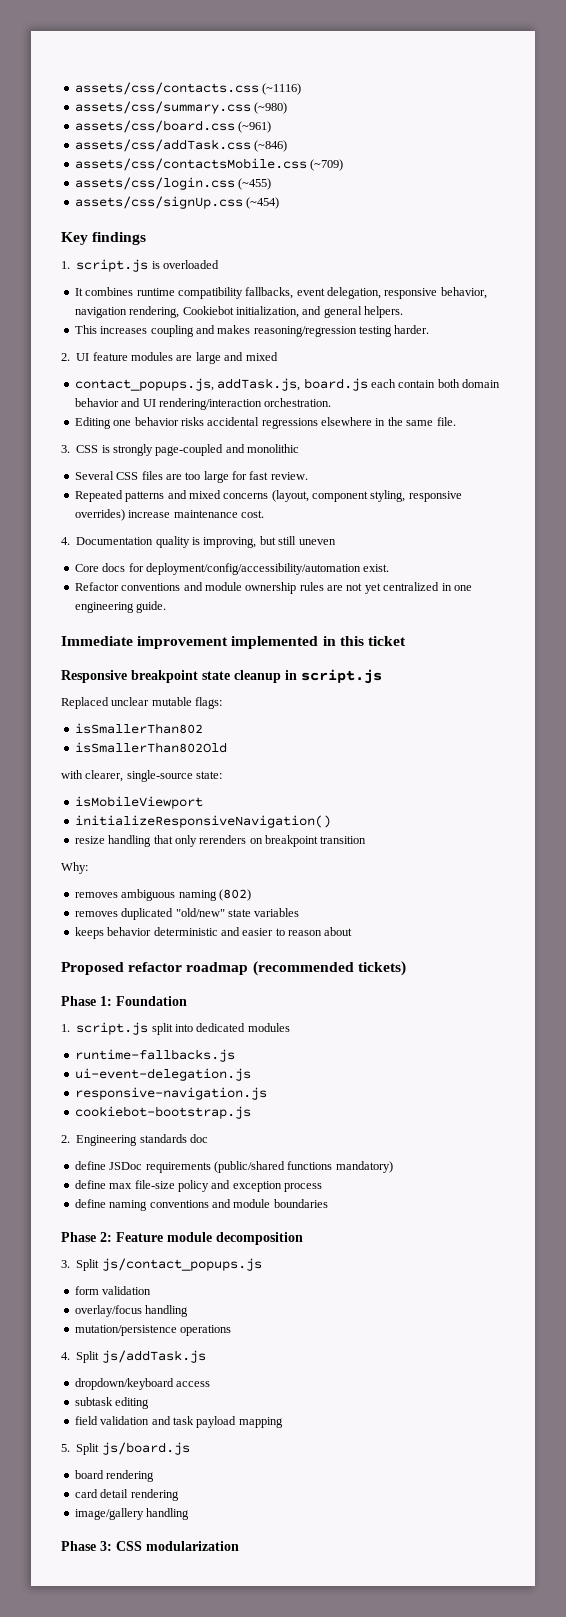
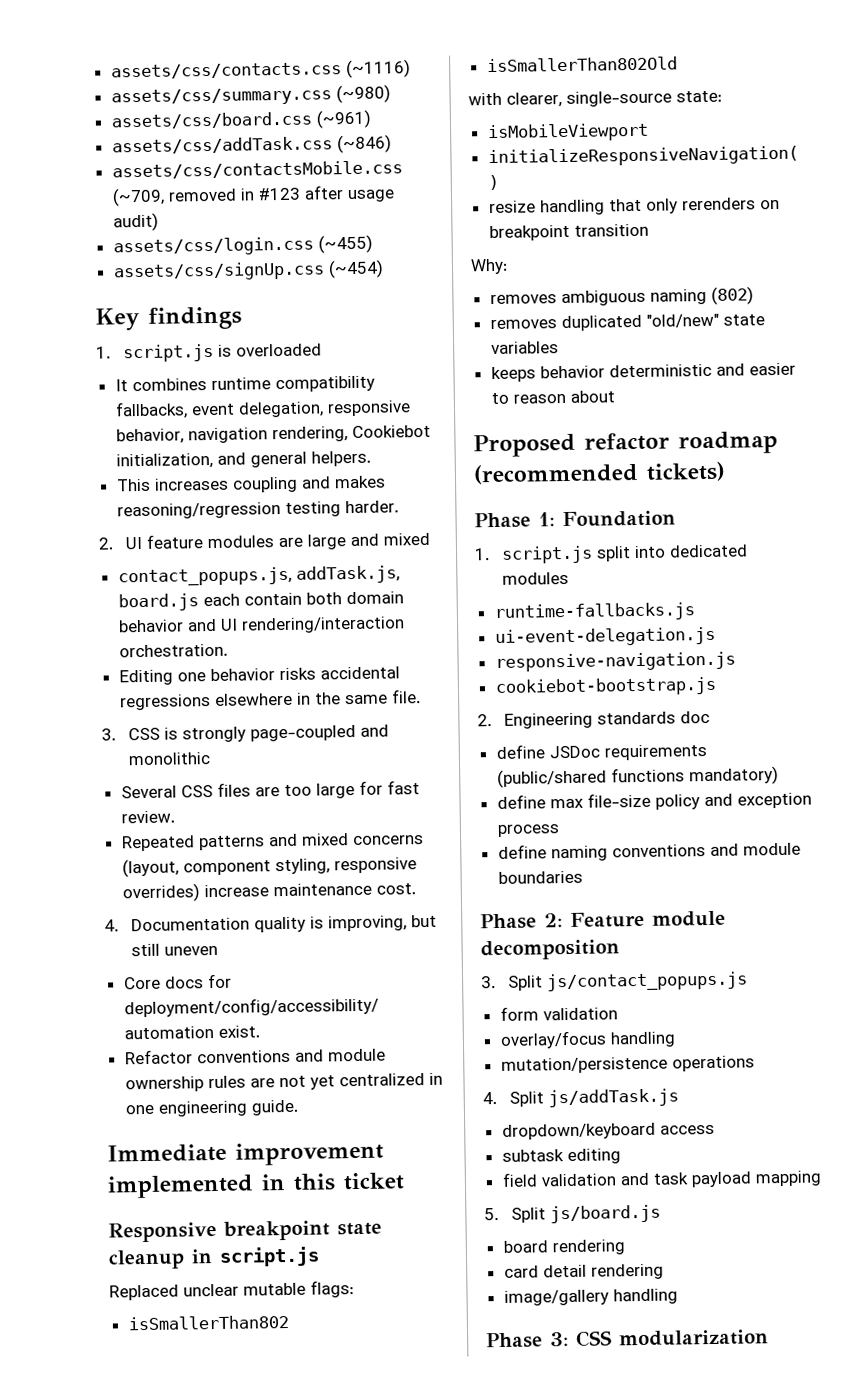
- assets/css/contactsMobile.css (~709)
+ assets/css/contactsMobile.css (~709, removed in #123 after usage audit)

